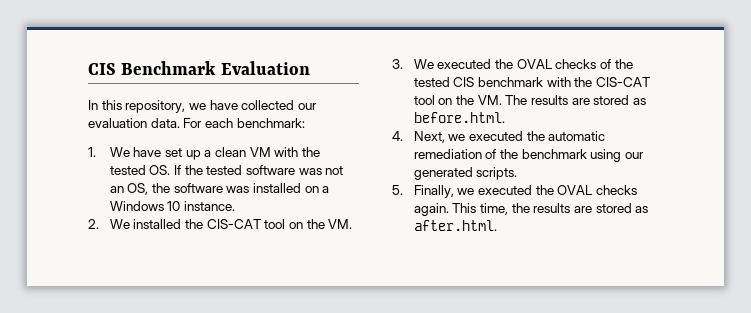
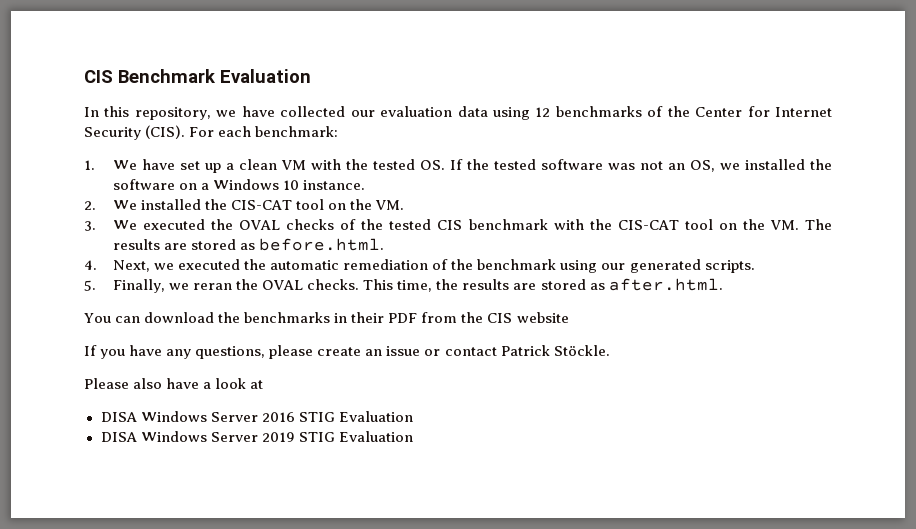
- In this repository, we have collected our evaluation data.
+ In this repository, we have collected our evaluation data using 12 benchmarks of the Center for Internet Security (CIS).
- 1. We have set up a clean VM with the tested OS. If the tested software was not an OS, the software was installed on a Windows 10 instance.
+ 1. We have set up a clean VM with the tested OS. If the tested software was not an OS, we installed the software on a Windows 10 instance.
- 5. Finally, we executed the OVAL checks again.
+ 5. Finally, we reran the OVAL checks.
+ You can download the benchmarks in their PDF from the CIS website
+ If you have any questions, please create an issue or contact Patrick Stöckle.
+ Please also have a look at
+ DISA Windows Server 2016 STIG Evaluation
+ DISA Windows Server 2019 STIG Evaluation

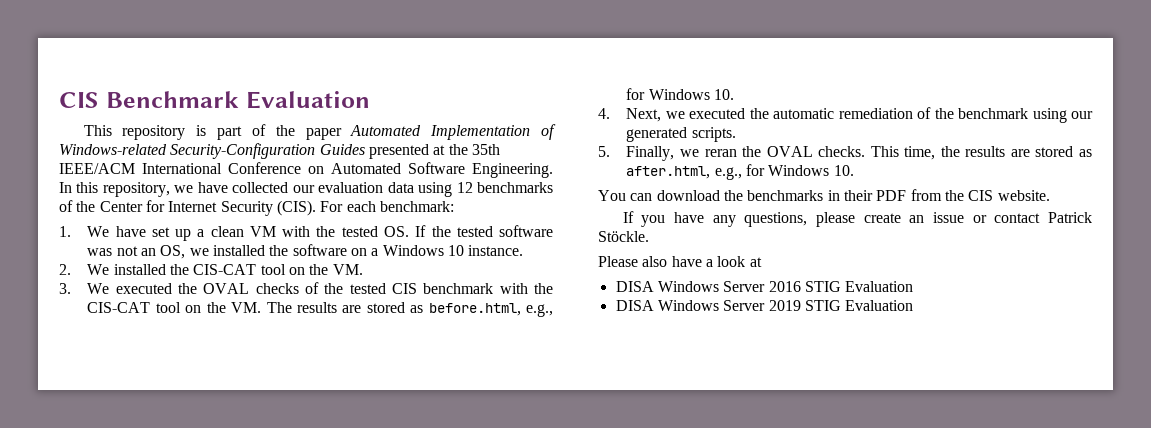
+ This repository is part of the paper Automated Implementation of Windows-related Security-Configuration Guides presented at the 35th IEEE/ACM International Conference on Automated Software Engineering.
- 3. We executed the OVAL checks of the tested CIS benchmark with the CIS-CAT tool on the VM. The results are stored as before.html.
+ 3. We executed the OVAL checks of the tested CIS benchmark with the CIS-CAT tool on the VM. The results are stored as before.html, e.g., for Windows 10.
- This time, the results are stored as after.html.
+ This time, the results are stored as after.html, e.g., for Windows 10.
- You can download the benchmarks in their PDF from the CIS website
+ You can download the benchmarks in their PDF from the CIS website.

